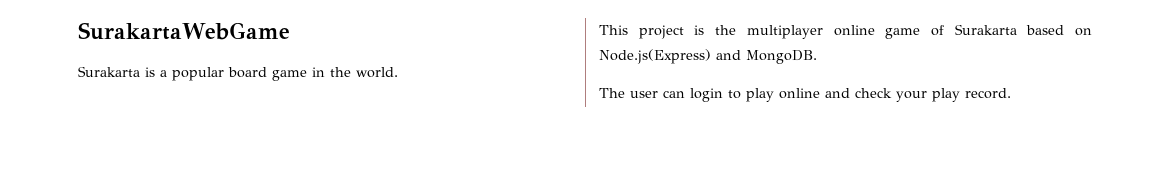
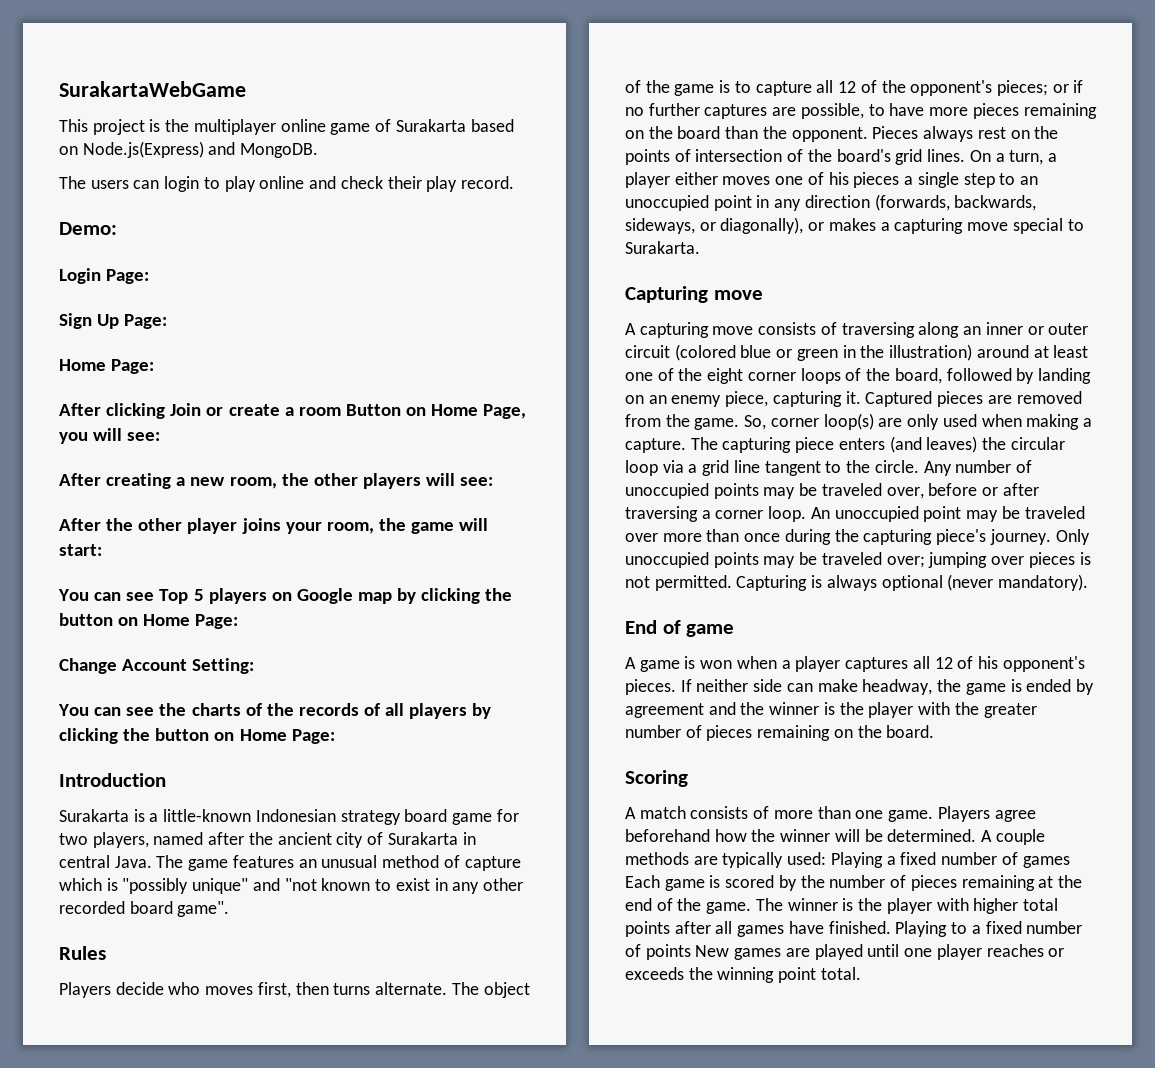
- Surakarta is a popular board game in the world.
- The user can login to play online and check your play record.
+ The users can login to play online and check their play record.
+ Demo:
+ Login Page:
+ Sign Up Page:
+ Home Page:
+ After clicking Join or create a room Button on Home Page, you will see:
+ After creating a new room, the other players will see:
+ After the other player joins your room, the game will start:
+ You can see Top 5 players on Google map by clicking the button on Home Page:
+ Change Account Setting:
+ You can see the charts of the records of all players by clicking the button on Home Page:
+ Introduction
+ Surakarta is a little-known Indonesian strategy board game for two players, named after the ancient city of Surakarta in central Java. The game features an unusual method of capture which is "possibly unique" and "not known to exist in any other recorded board game".
+ Rules
+ Players decide who moves first, then turns alternate. The object of the game is to capture all 12 of the opponent's pieces; or if no further captures are possible, to have more pieces remaining on the board than the opponent. Pieces always rest on the points of intersection of the board's grid lines. On a turn, a player either moves one of his pieces a single step to an unoccupied point in any direction (forwards, backwards, sideways, or diagonally), or makes a capturing move special to Surakarta.
+ Capturing move
+ A capturing move consists of traversing along an inner or outer circuit (colored blue or green in the illustration) around at least one of the eight corner loops of the board, followed by landing on an enemy piece, capturing it. Captured pieces are removed from the game. So, corner loop(s) are only used when making a capture. The capturing piece enters (and leaves) the circular loop via a grid line tangent to the circle. Any number of unoccupied points may be traveled over, before or after traversing a corner loop. An unoccupied point may be traveled over more than once during the capturing piece's journey. Only unoccupied points may be traveled over; jumping over pieces is not permitted. Capturing is always optional (never mandatory).
+ End of game
+ A game is won when a player captures all 12 of his opponent's pieces. If neither side can make headway, the game is ended by agreement and the winner is the player with the greater number of pieces remaining on the board.
+ Scoring
+ A match consists of more than one game. Players agree beforehand how the winner will be determined. A couple methods are typically used: Playing a fixed number of games Each game is scored by the number of pieces remaining at the end of the game. The winner is the player with higher total points after all games have finished. Playing to a fixed number of points New games are played until one player reaches or exceeds the winning point total.

